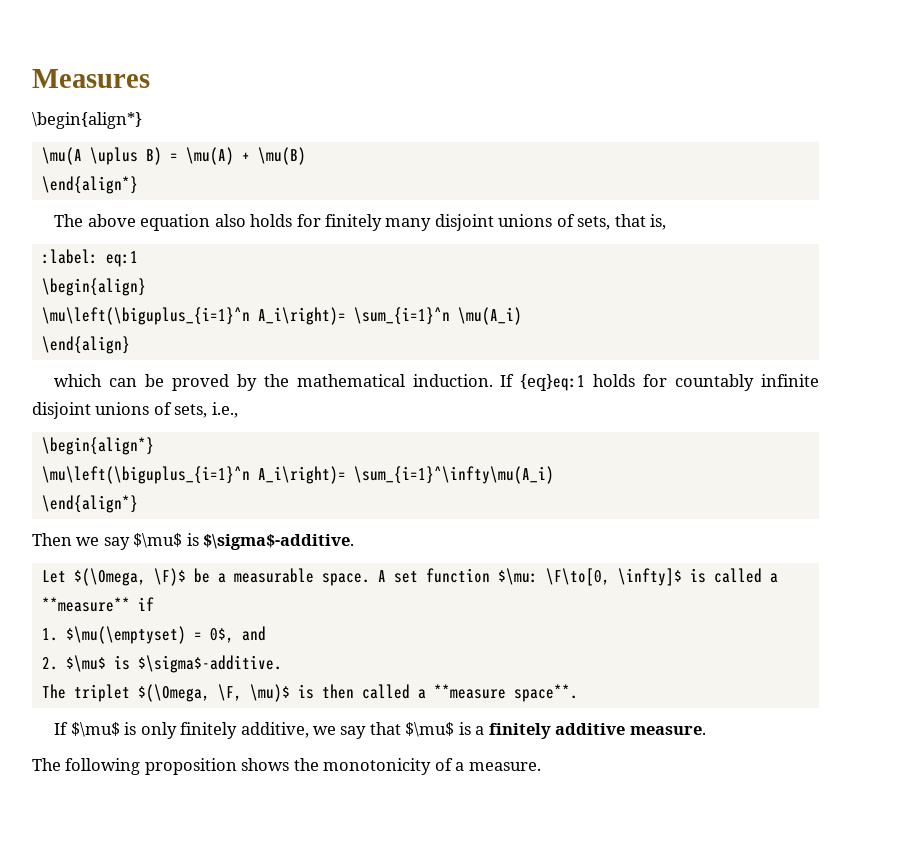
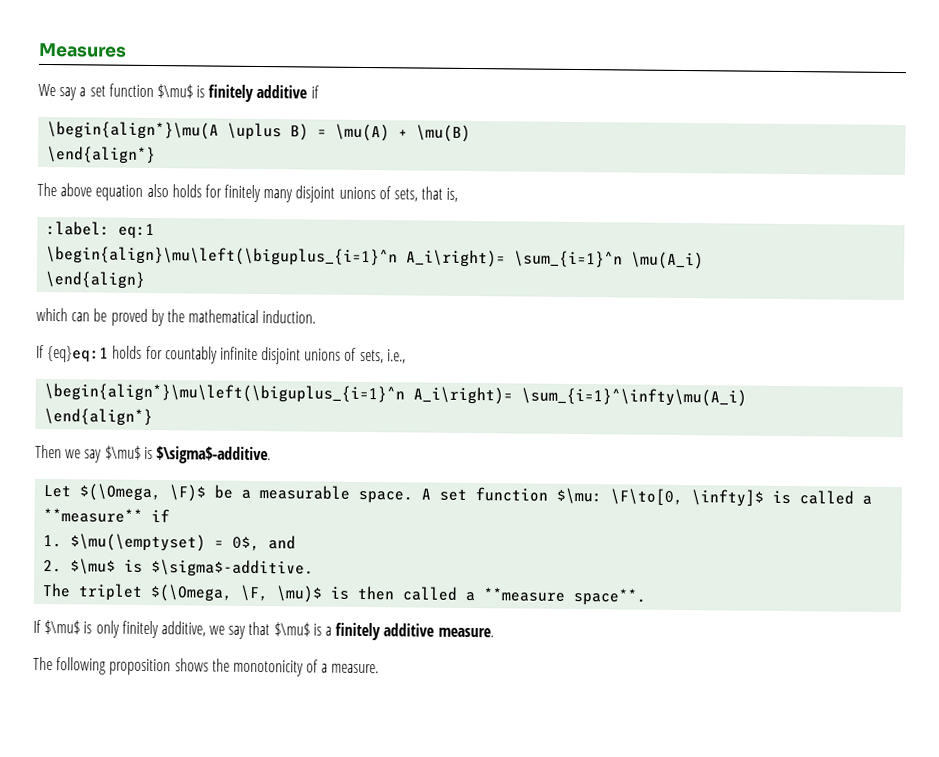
  Measures
- \begin{align*}
- \mu(A \uplus B) = \mu(A) + \mu(B)
+ We say a set function $\mu$ is finitely additive if
+ \begin{align*}\mu(A \uplus B) = \mu(A) + \mu(B)
- \begin{align}
- \mu\left(\biguplus_{i=1}^n A_i\right)= \sum_{i=1}^n \mu(A_i)
+ \begin{align}\mu\left(\biguplus_{i=1}^n A_i\right)= \sum_{i=1}^n \mu(A_i)
- which can be proved by the mathematical induction. If {eq}eq:1 holds for countably infinite disjoint unions of sets, i.e.,
- \begin{align*}
- \mu\left(\biguplus_{i=1}^n A_i\right)= \sum_{i=1}^\infty\mu(A_i)
+ which can be proved by the mathematical induction.
+ If {eq}eq:1 holds for countably infinite disjoint unions of sets, i.e.,
+ \begin{align*}\mu\left(\biguplus_{i=1}^n A_i\right)= \sum_{i=1}^\infty\mu(A_i)

